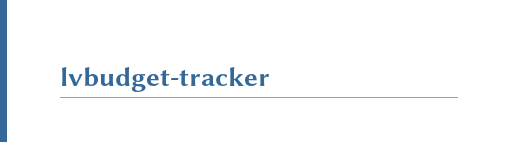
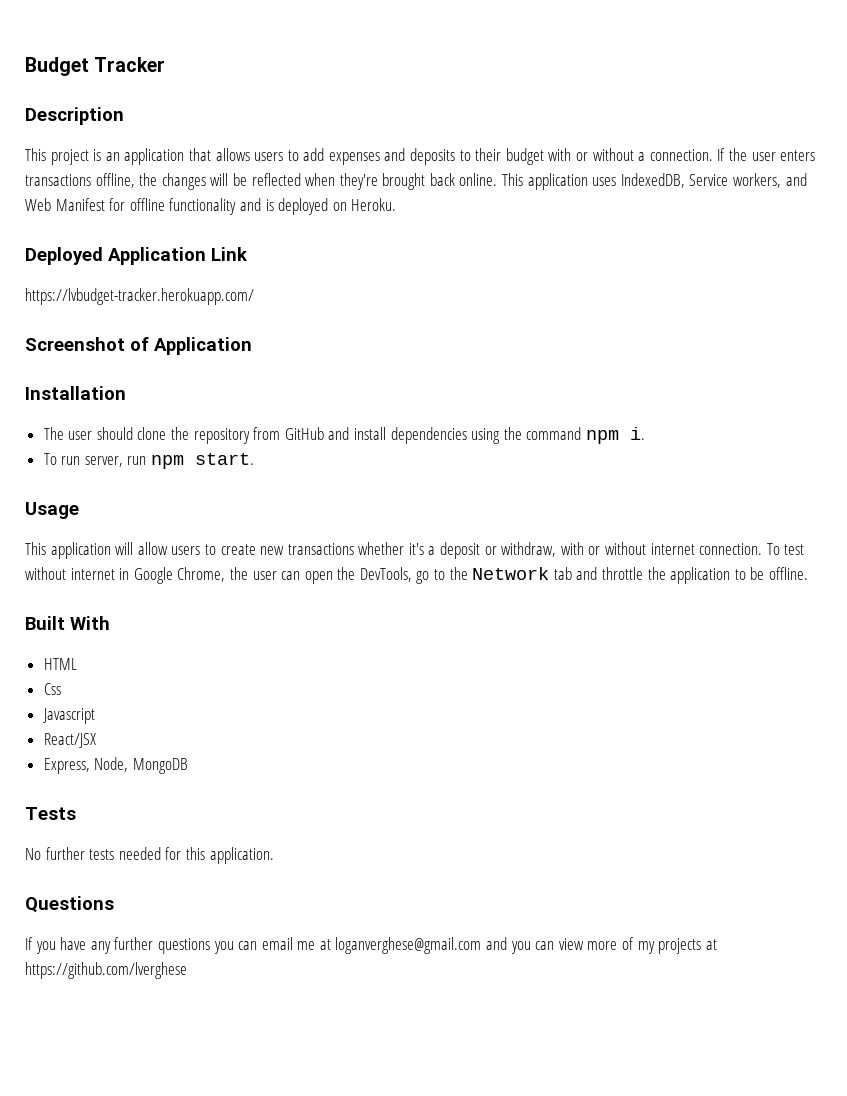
- lvbudget-tracker
+ Budget Tracker
+ Description
+ This project is an application that allows users to add expenses and deposits to their budget with or without a connection. If the user enters transactions offline, the changes will be reflected when they're brought back online. This application uses IndexedDB, Service workers, and Web Manifest for offline functionality and is deployed on Heroku.
+ Deployed Application Link
+ https://lvbudget-tracker.herokuapp.com/
+ Screenshot of Application
+ Installation
+ The user should clone the repository from GitHub and install dependencies using the command npm i.
+ To run server, run npm start.
+ Usage
+ This application will allow users to create new transactions whether it's a deposit or withdraw, with or without internet connection. To test without internet in Google Chrome, the user can open the DevTools, go to the Network tab and throttle the application to be offline.
+ Built With
+ HTML
+ Css
+ Javascript
+ React/JSX
+ Express, Node, MongoDB
+ Tests
+ No further tests needed for this application.
+ Questions
+ If you have any further questions you can email me at loganverghese@gmail.com and you can view more of my projects at https://github.com/lverghese

